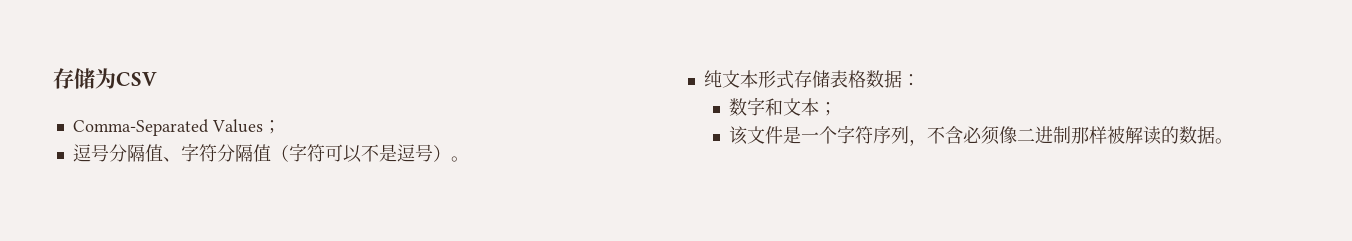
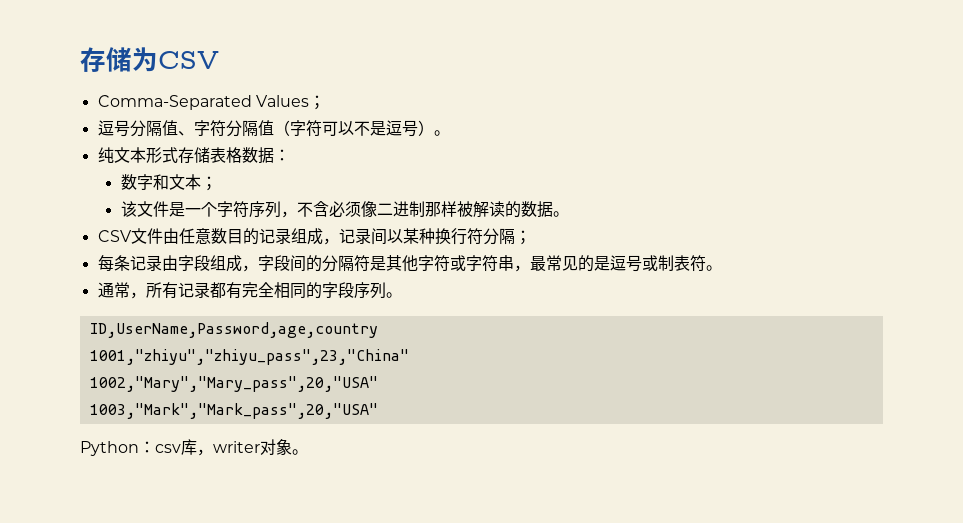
+ CSV文件由任意数目的记录组成，记录间以某种换行符分隔；
+ 每条记录由字段组成，字段间的分隔符是其他字符或字符串，最常见的是逗号或制表符。
+ 通常，所有记录都有完全相同的字段序列。
+ ID,UserName,Password,age,country
+ 1001,"zhiyu","zhiyu_pass",23,"China"
+ 1002,"Mary","Mary_pass",20,"USA"
+ 1003,"Mark","Mark_pass",20,"USA"
+ Python：csv库，writer对象。

